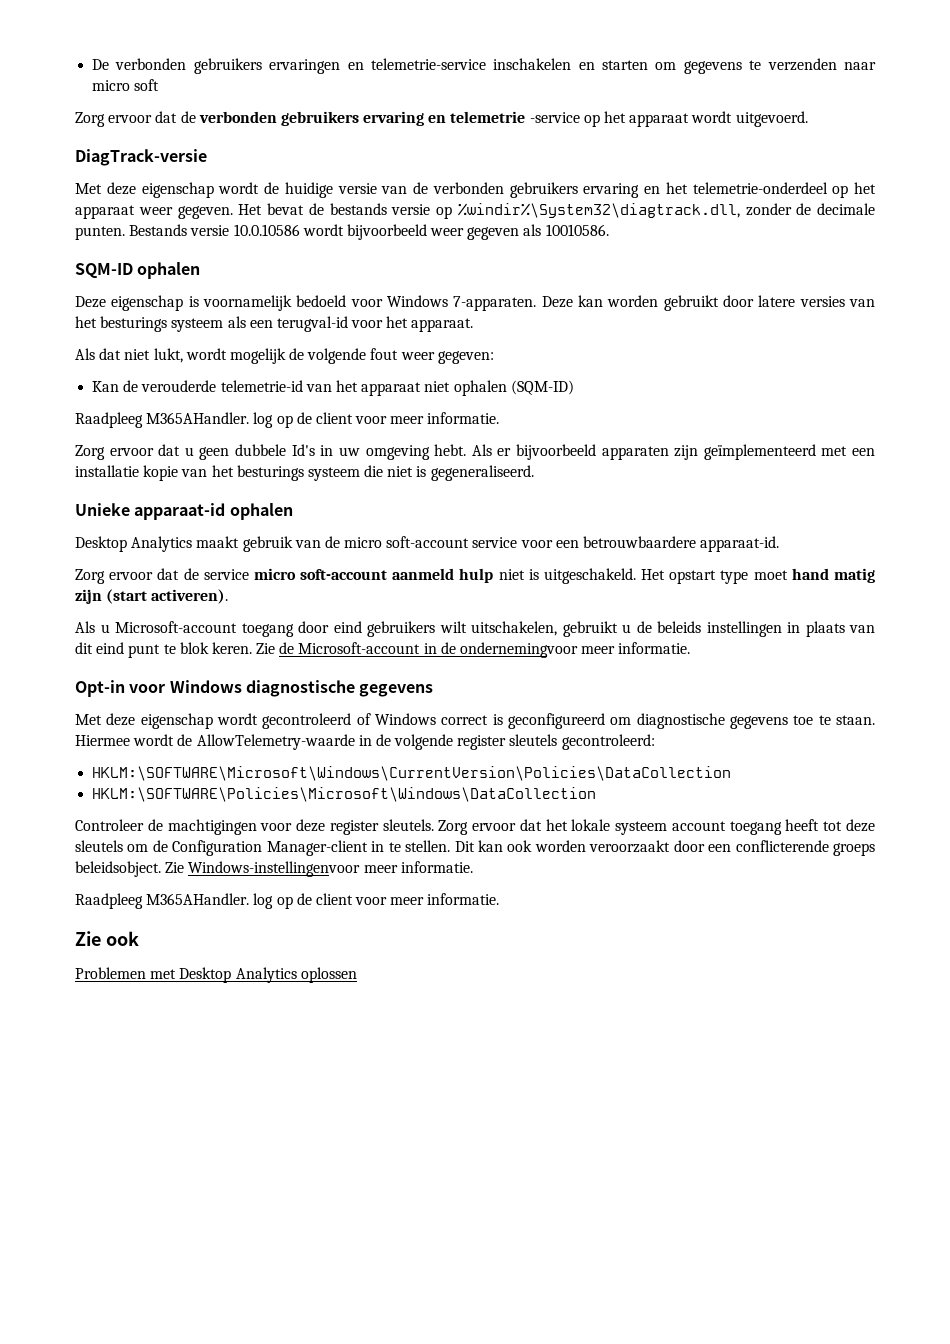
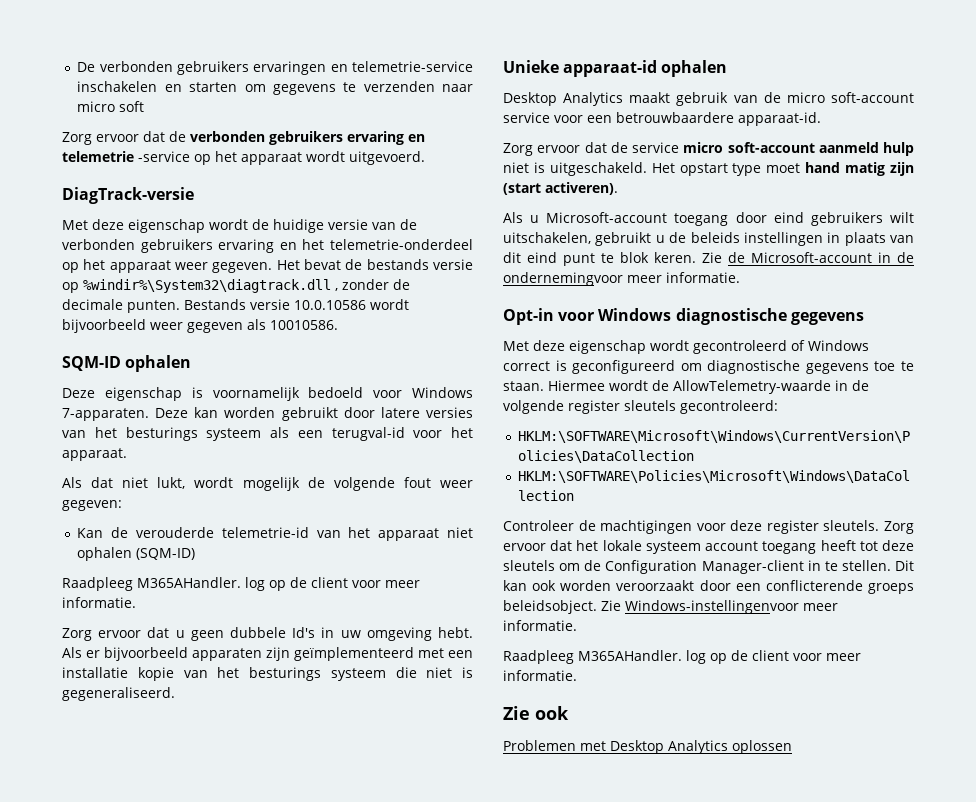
- Het bevat de bestands versie op %windir%\System32\diagtrack.dll, zonder de decimale punten.
+ Het bevat de bestands versie op %windir%\System32\diagtrack.dll , zonder de decimale punten.

